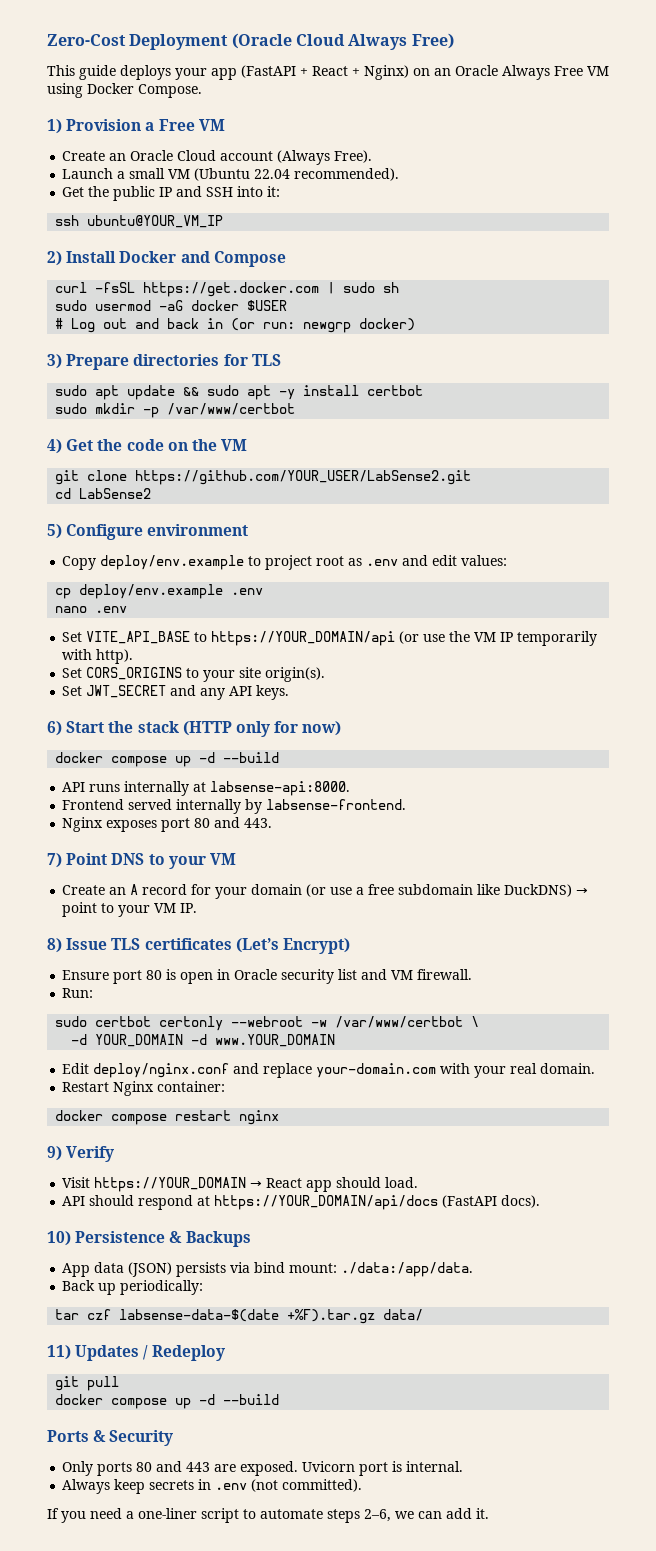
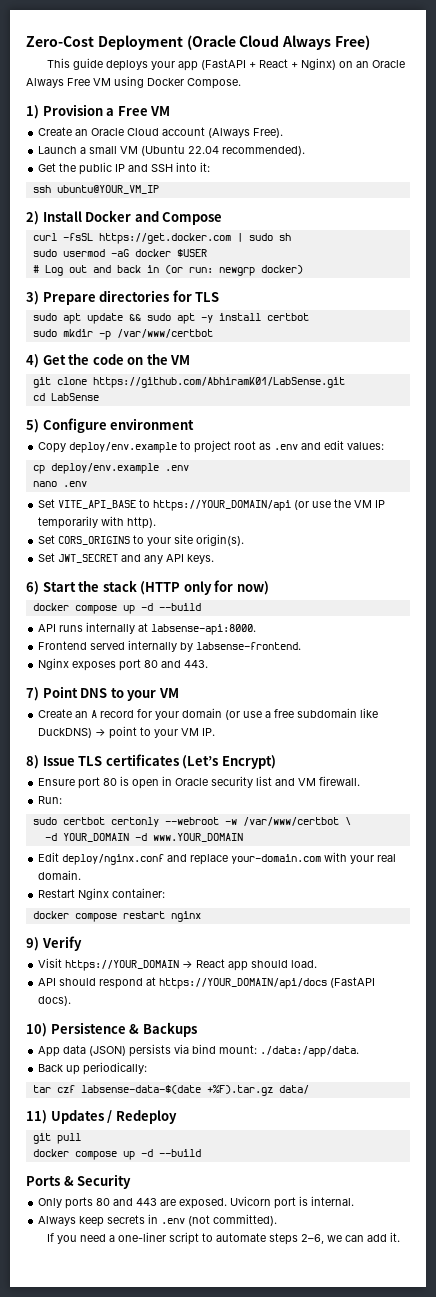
- git clone https://github.com/YOUR_USER/LabSense2.git
+ git clone https://github.com/AbhiramK01/LabSense.git
- cd LabSense2
+ cd LabSense

